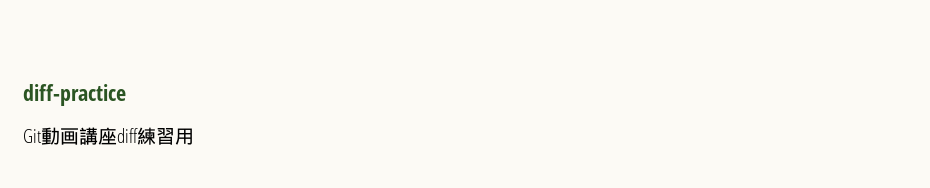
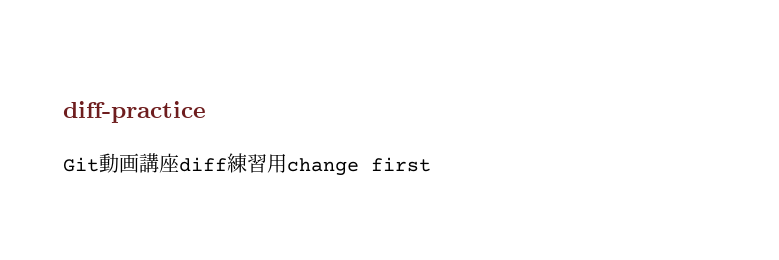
- Git動画講座diff練習用
+ Git動画講座diff練習用change first

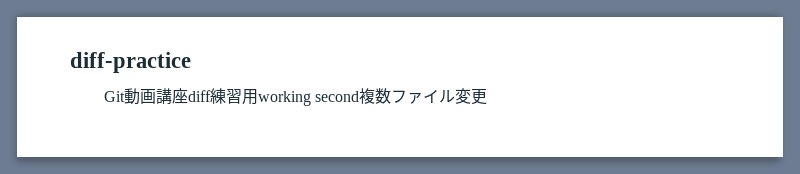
- Git動画講座diff練習用change first
+ Git動画講座diff練習用working second複数ファイル変更

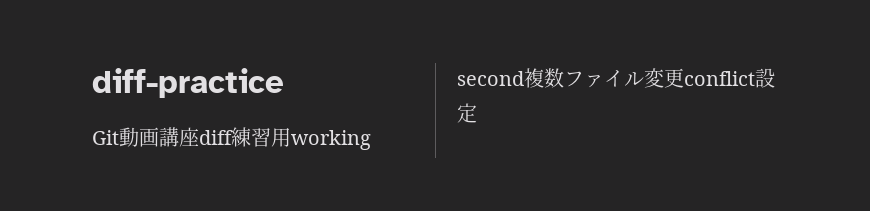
- Git動画講座diff練習用working second複数ファイル変更
+ Git動画講座diff練習用working second複数ファイル変更conflict設定

